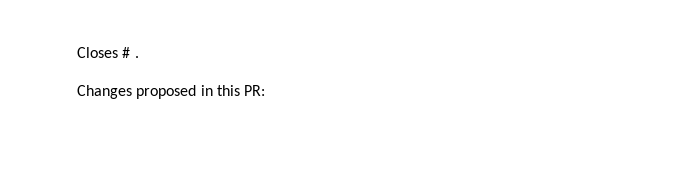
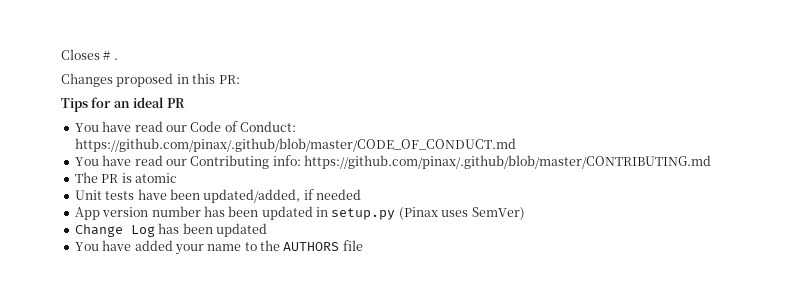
+ Tips for an ideal PR
+ You have read our Code of Conduct: https://github.com/pinax/.github/blob/master/CODE_OF_CONDUCT.md
+ You have read our Contributing info: https://github.com/pinax/.github/blob/master/CONTRIBUTING.md
+ The PR is atomic
+ Unit tests have been updated/added, if needed
+ App version number has been updated in setup.py (Pinax uses SemVer)
+ Change Log has been updated
+ You have added your name to the AUTHORS file

